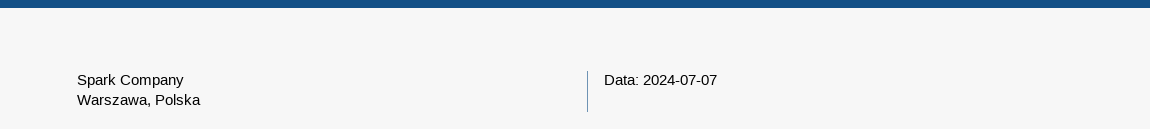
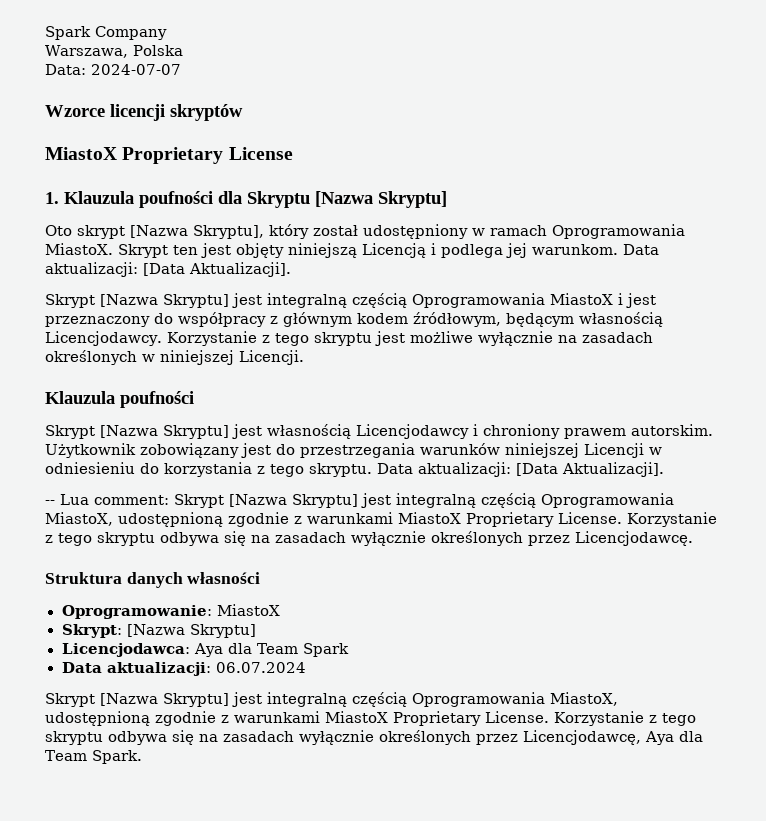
+ Wzorce licencji skryptów
+ MiastoX Proprietary License
+ 1. Klauzula poufności dla Skryptu [Nazwa Skryptu]
+ Oto skrypt [Nazwa Skryptu], który został udostępniony w ramach Oprogramowania MiastoX. Skrypt ten jest objęty niniejszą Licencją i podlega jej warunkom. Data aktualizacji: [Data Aktualizacji].
+ Skrypt [Nazwa Skryptu] jest integralną częścią Oprogramowania MiastoX i jest przeznaczony do współpracy z głównym kodem źródłowym, będącym własnością Licencjodawcy. Korzystanie z tego skryptu jest możliwe wyłącznie na zasadach określonych w niniejszej Licencji.
+ Klauzula poufności
+ Skrypt [Nazwa Skryptu] jest własnością Licencjodawcy i chroniony prawem autorskim. Użytkownik zobowiązany jest do przestrzegania warunków niniejszej Licencji w odniesieniu do korzystania z tego skryptu. Data aktualizacji: [Data Aktualizacji].
+ -- Lua comment: Skrypt [Nazwa Skryptu] jest integralną częścią Oprogramowania MiastoX, udostępnioną zgodnie z warunkami MiastoX Proprietary License. Korzystanie z tego skryptu odbywa się na zasadach wyłącznie określonych przez Licencjodawcę.
+ Struktura danych własności
+ Oprogramowanie: MiastoX
+ Skrypt: [Nazwa Skryptu]
+ Licencjodawca: Aya dla Team Spark
+ Data aktualizacji: 06.07.2024
+ Skrypt [Nazwa Skryptu] jest integralną częścią Oprogramowania MiastoX, udostępnioną zgodnie z warunkami MiastoX Proprietary License. Korzystanie z tego skryptu odbywa się na zasadach wyłącznie określonych przez Licencjodawcę, Aya dla Team Spark.

